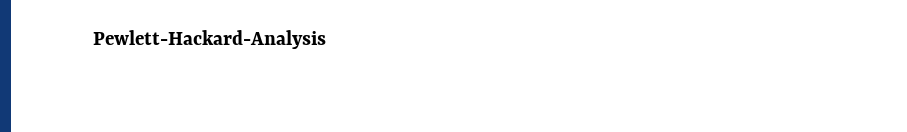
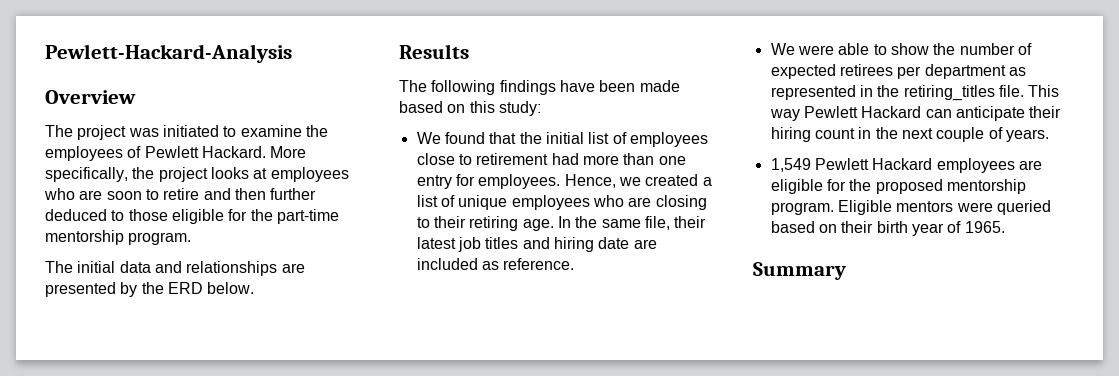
+ Overview
+ The project was initiated to examine the employees of Pewlett Hackard. More specifically, the project looks at employees who are soon to retire and then further deduced to those eligible for the part-time mentorship program.
+ The initial data and relationships are presented by the ERD below.
+ Results
+ The following findings have been made based on this study:
+ We found that the initial list of employees close to retirement had more than one entry for employees. Hence, we created a list of unique employees who are closing to their retiring age. In the same file, their latest job titles and hiring date are included as reference.
+ We were able to show the number of expected retirees per department as represented in the retiring_titles file. This way Pewlett Hackard can anticipate their hiring count in the next couple of years.
+ 1,549 Pewlett Hackard employees are eligible for the proposed mentorship program. Eligible mentors were queried based on their birth year of 1965.
+ Summary

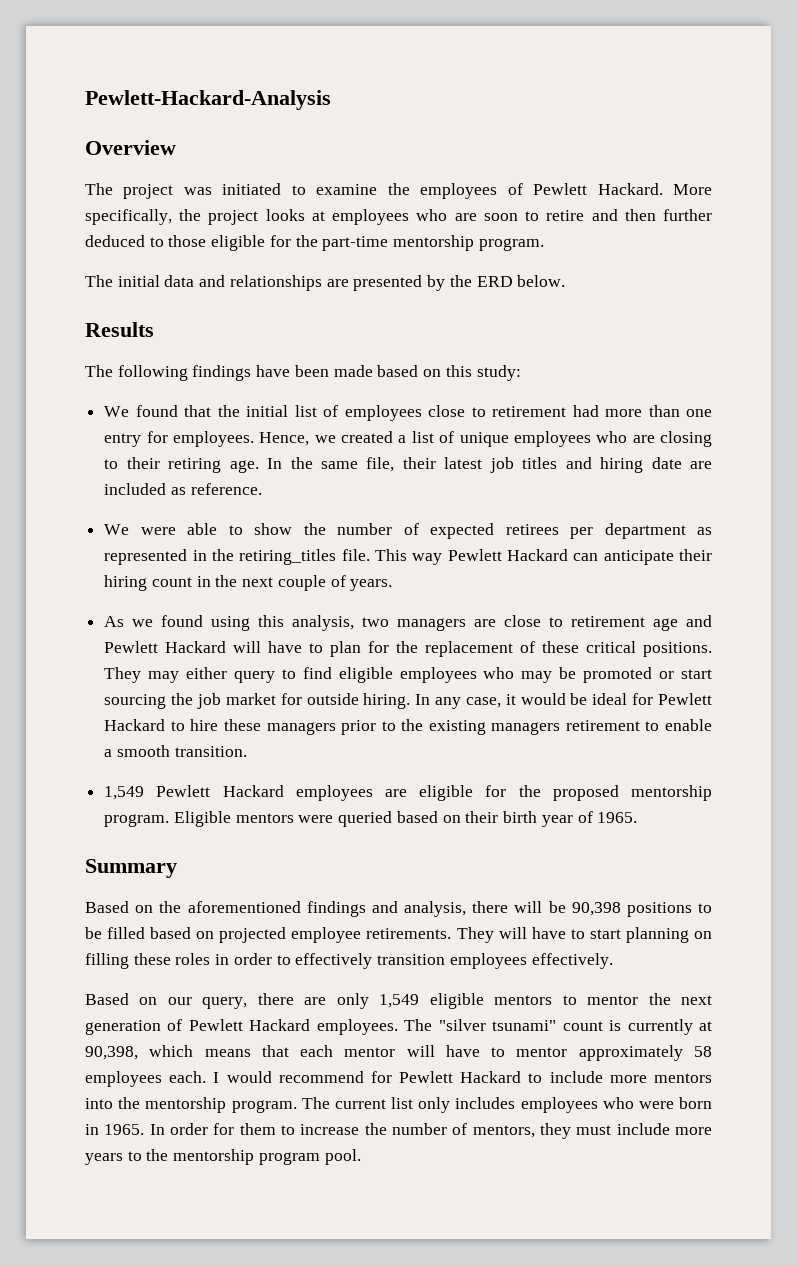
+ As we found using this analysis, two managers are close to retirement age and Pewlett Hackard will have to plan for the replacement of these critical positions. They may either query to find eligible employees who may be promoted or start sourcing the job market for outside hiring. In any case, it would be ideal for Pewlett Hackard to hire these managers prior to the existing managers retirement to enable a smooth transition.
+ Based on the aforementioned findings and analysis, there will be 90,398 positions to be filled based on projected employee retirements. They will have to start planning on filling these roles in order to effectively transition employees effectively.
+ Based on our query, there are only 1,549 eligible mentors to mentor the next generation of Pewlett Hackard employees. The "silver tsunami" count is currently at 90,398, which means that each mentor will have to mentor approximately 58 employees each. I would recommend for Pewlett Hackard to include more mentors into the mentorship program. The current list only includes employees who were born in 1965. In order for them to increase the number of mentors, they must include more years to the mentorship program pool.

